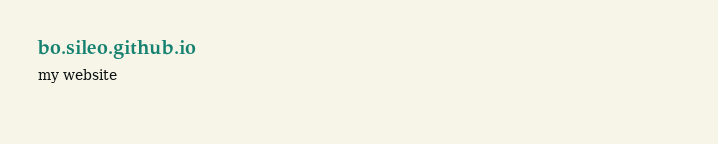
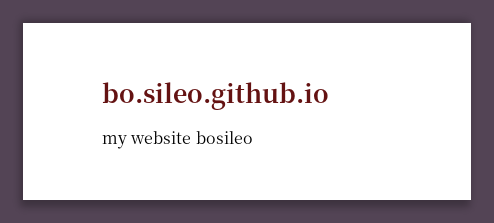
- my website
+ my website bosileo

